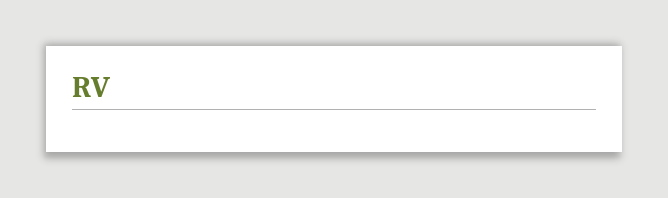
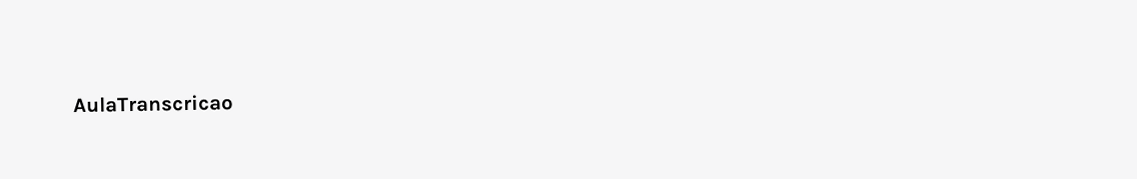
- RV
+ AulaTranscricao

